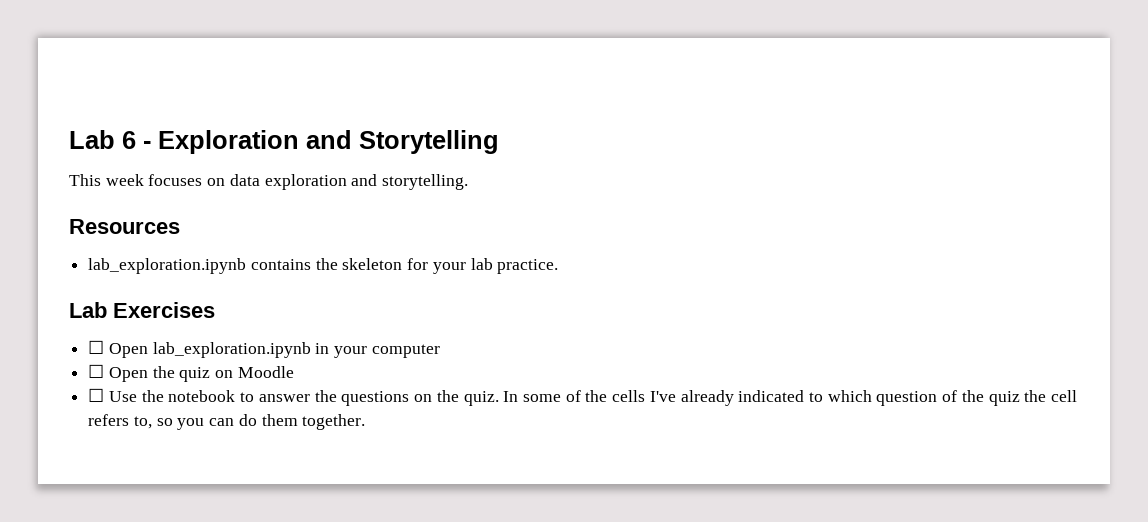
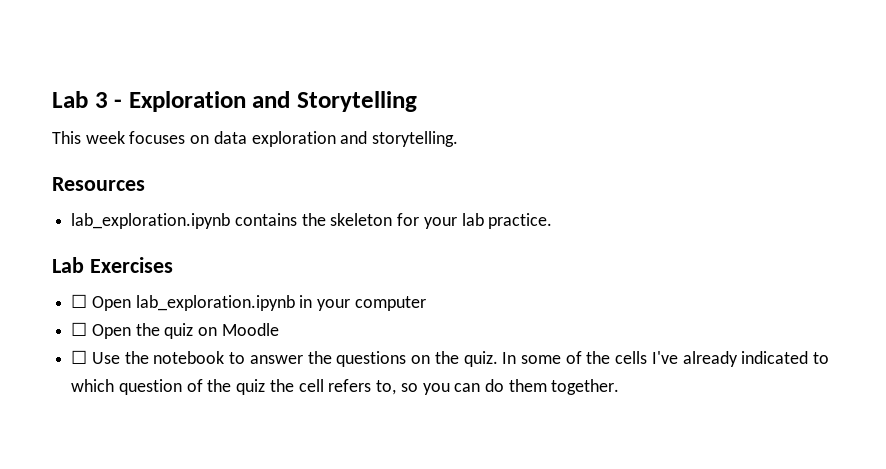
- Lab 6 - Exploration and Storytelling
+ Lab 3 - Exploration and Storytelling

